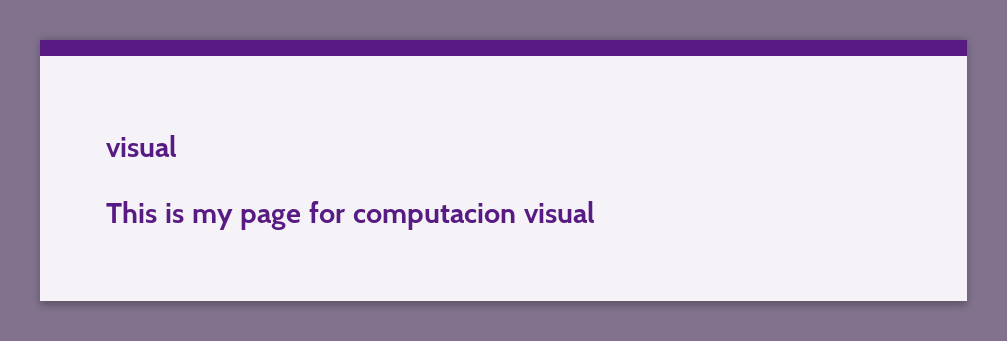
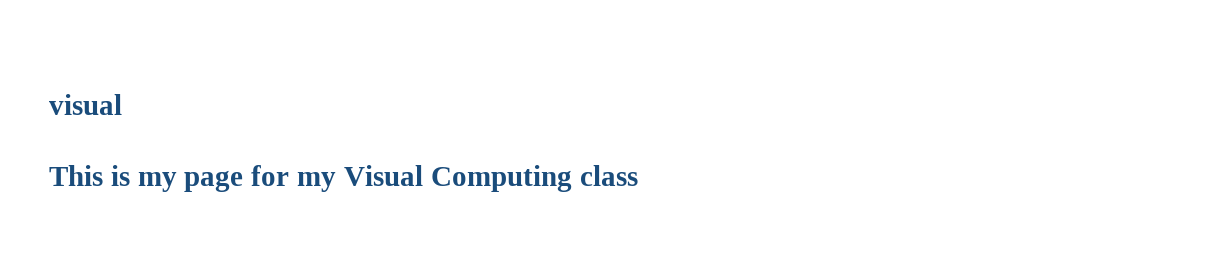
- This is my page for computacion visual
+ This is my page for my Visual Computing class

